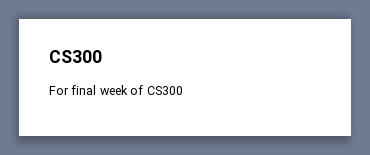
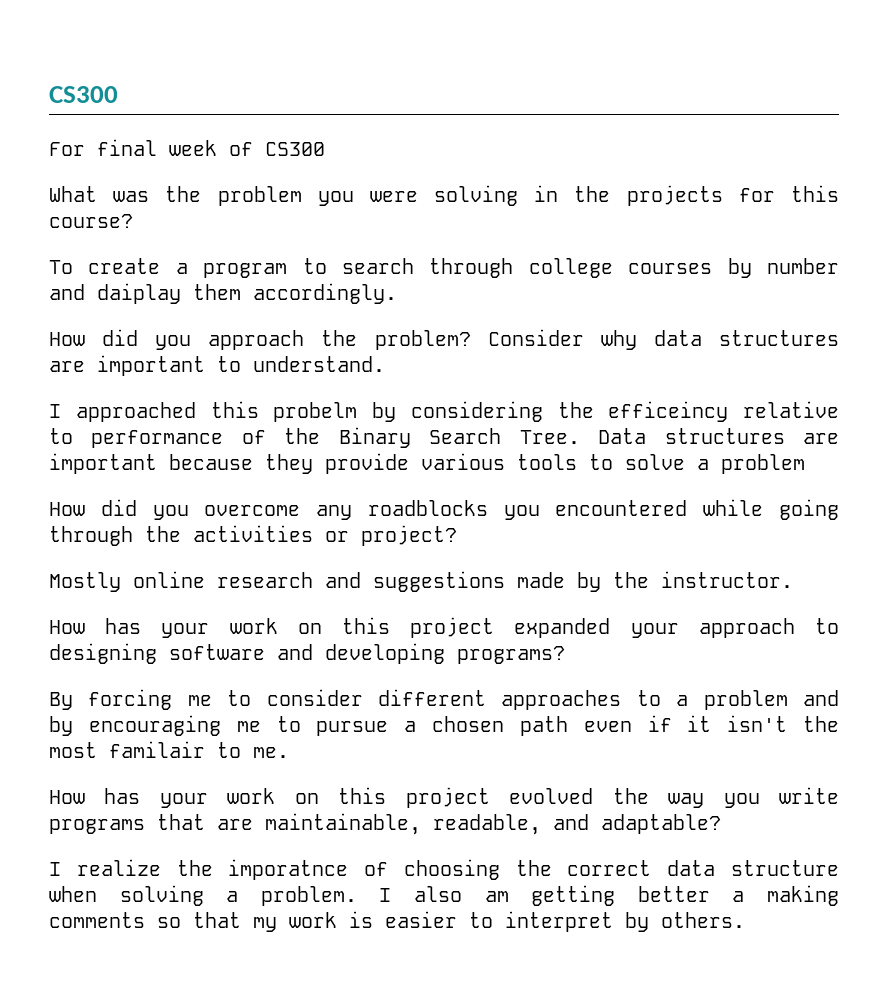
+ What was the problem you were solving in the projects for this course?
+ To create a program to search through college courses by number and daiplay them accordingly.
+ How did you approach the problem? Consider why data structures are important to understand.
+ I approached this probelm by considering the efficeincy relative to performance of the Binary Search Tree. Data structures are important because they provide various tools to solve a problem
+ How did you overcome any roadblocks you encountered while going through the activities or project?
+ Mostly online research and suggestions made by the instructor.
+ How has your work on this project expanded your approach to designing software and developing programs?
+ By forcing me to consider different approaches to a problem and by encouraging me to pursue a chosen path even if it isn't the most familair to me.
+ How has your work on this project evolved the way you write programs that are maintainable, readable, and adaptable?
+ I realize the imporatnce of choosing the correct data structure when solving a problem. I also am getting better a making comments so that my work is easier to interpret by others.

